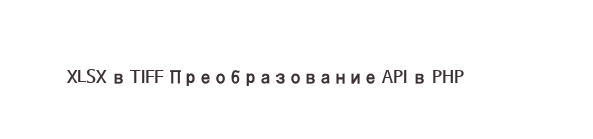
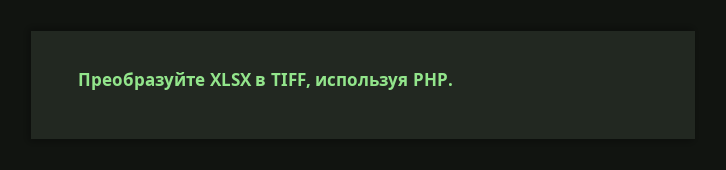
- XLSX в TIFF Преобразование API в PHP
+ Преобразуйте XLSX в TIFF, используя PHP.

